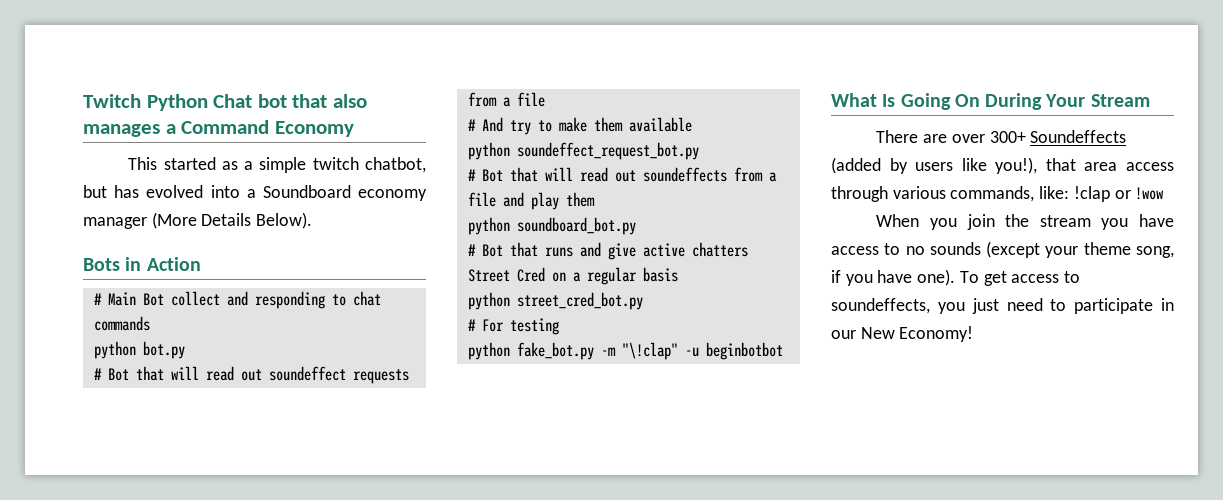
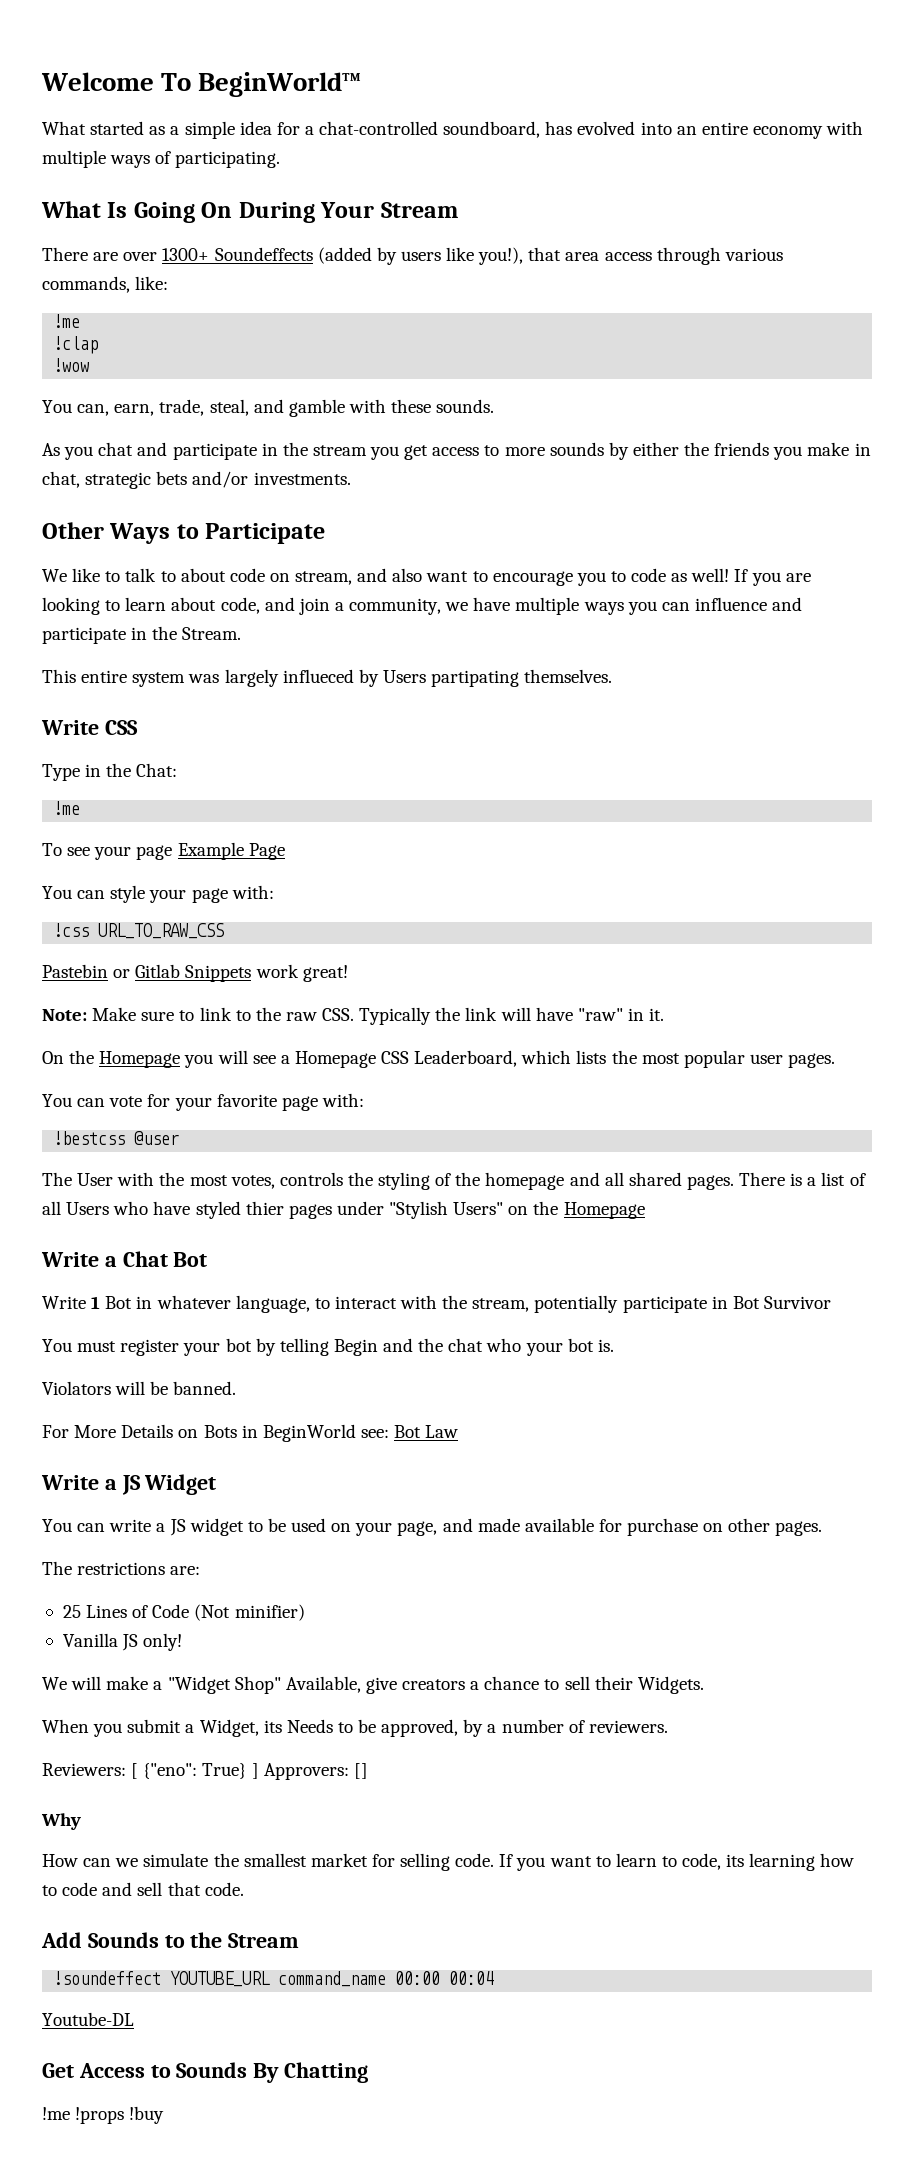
- Twitch Python Chat bot that also manages a Command Economy
- This started as a simple twitch chatbot, but has evolved into a Soundboard economy manager (More Details Below).
- Bots in Action
- # Main Bot collect and responding to chat commands
- python bot.py
- # Bot that will read out soundeffect requests from a file
- # And try to make them available
- python soundeffect_request_bot.py
- # Bot that will read out soundeffects from a file and play them
- python soundboard_bot.py
- # Bot that runs and give active chatters Street Cred on a regular basis
- python street_cred_bot.py
- # For testing
- python fake_bot.py -m "\!clap" -u beginbotbot
+ Welcome To BeginWorld™
+ What started as a simple idea for a chat-controlled soundboard, has evolved into an entire economy with multiple ways of participating.
- There are over 300+ Soundeffects (added by users like you!), that area access through various commands, like: !clap or !wow
- When you join the stream you have access to no sounds (except your theme song, if you have one). To get access to soundeffects, you just need to participate in our New Economy!
+ There are over 1300+ Soundeffects (added by users like you!), that area access through various commands, like:
+ !me
+ !clap
+ !wow
+ You can, earn, trade, steal, and gamble with these sounds.
+ As you chat and participate in the stream you get access to more sounds by either the friends you make in chat, strategic bets and/or investments.
+ Other Ways to Participate
+ We like to talk to about code on stream, and also want to encourage you to code as well! If you are looking to learn about code, and join a community, we have multiple ways you can influence and participate in the Stream.
+ This entire system was largely influeced by Users partipating themselves.
+ Write CSS
+ Type in the Chat:
+ !me
+ To see your page Example Page
+ You can style your page with:
+ !css URL_TO_RAW_CSS
+ Pastebin or Gitlab Snippets work great!
+ Note: Make sure to link to the raw CSS. Typically the link will have "raw" in it.
+ On the Homepage you will see a Homepage CSS Leaderboard, which lists the most popular user pages.
+ You can vote for your favorite page with:
+ !bestcss @user
+ The User with the most votes, controls the styling of the homepage and all shared pages. There is a list of all Users who have styled thier pages under "Stylish Users" on the Homepage
+ Write a Chat Bot
+ Write 1 Bot in whatever language, to interact with the stream, potentially participate in Bot Survivor
+ You must register your bot by telling Begin and the chat who your bot is.
+ Violators will be banned.
+ For More Details on Bots in BeginWorld see: Bot Law
+ Write a JS Widget
+ You can write a JS widget to be used on your page, and made available for purchase on other pages.
+ The restrictions are:
+ 25 Lines of Code (Not minifier)
+ Vanilla JS only!
+ We will make a "Widget Shop" Available, give creators a chance to sell their Widgets.
+ When you submit a Widget, its Needs to be approved, by a number of reviewers.
+ Reviewers: [ {"eno": True} ] Approvers: []
+ Why
+ How can we simulate the smallest market for selling code. If you want to learn to code, its learning how to code and sell that code.
+ Add Sounds to the Stream
+ !soundeffect YOUTUBE_URL command_name 00:00 00:04
+ Youtube-DL
+ Get Access to Sounds By Chatting
+ !me !props !buy

